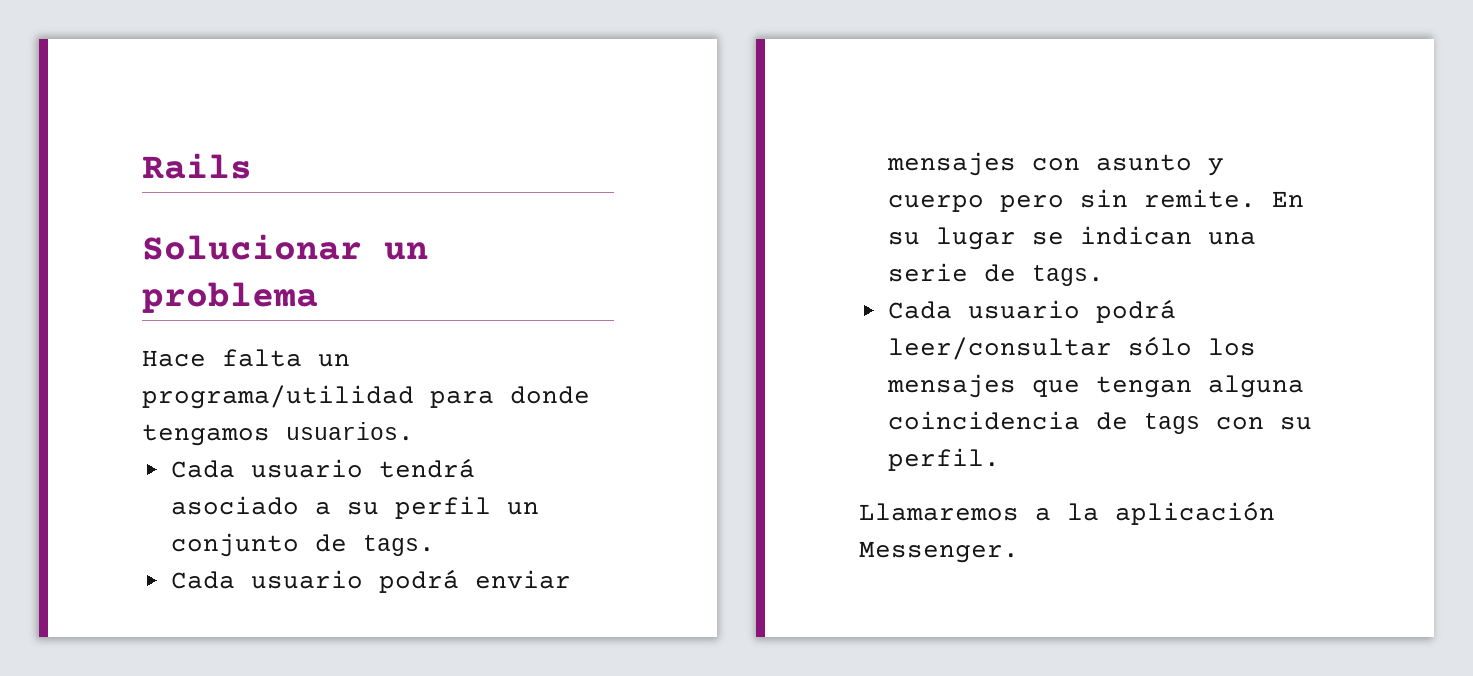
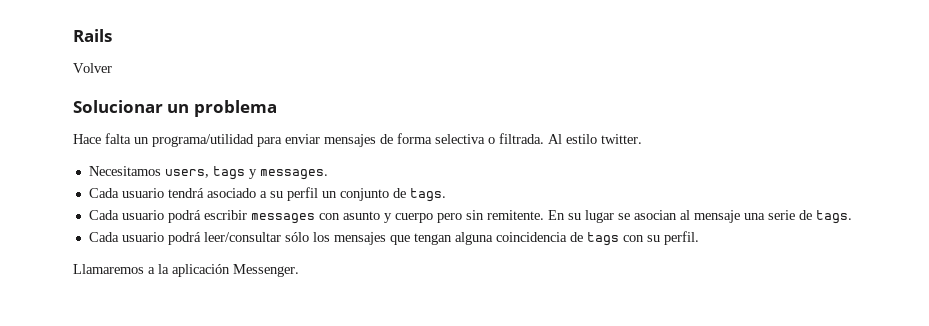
+ Volver
- Hace falta un programa/utilidad para donde tengamos usuarios.
+ Hace falta un programa/utilidad para enviar mensajes de forma selectiva o filtrada. Al estilo twitter.
+ Necesitamos users, tags y messages.
- Cada usuario podrá enviar mensajes con asunto y cuerpo pero sin remite.
+ Cada usuario podrá escribir messages con asunto y cuerpo pero sin remitente.
- En su lugar se indican una serie de tags.
+ En su lugar se asocian al mensaje una serie de tags.

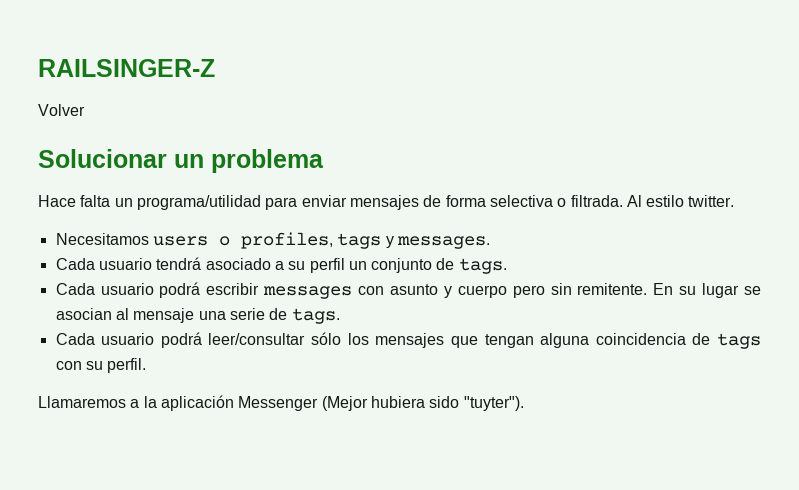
- Rails
+ RAILSINGER-Z
- Necesitamos users, tags y messages.
+ Necesitamos users o profiles, tags y messages.
- Llamaremos a la aplicación Messenger.
+ Llamaremos a la aplicación Messenger (Mejor hubiera sido "tuyter").

